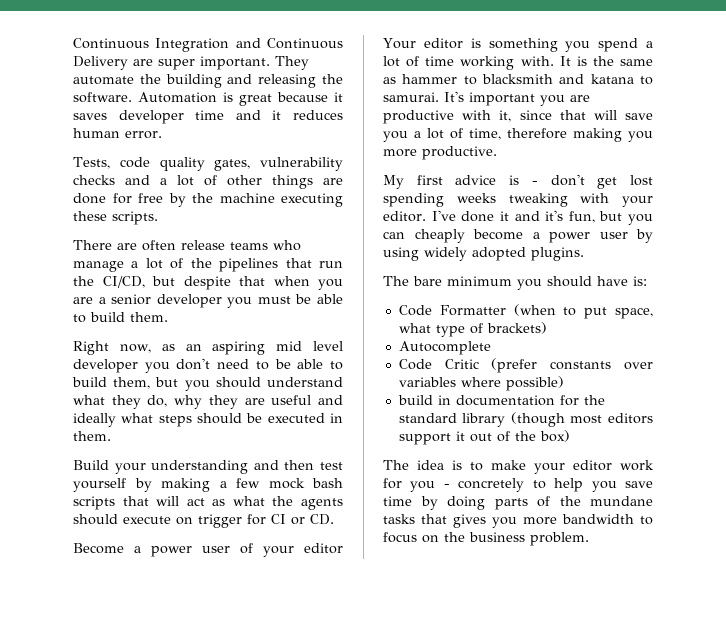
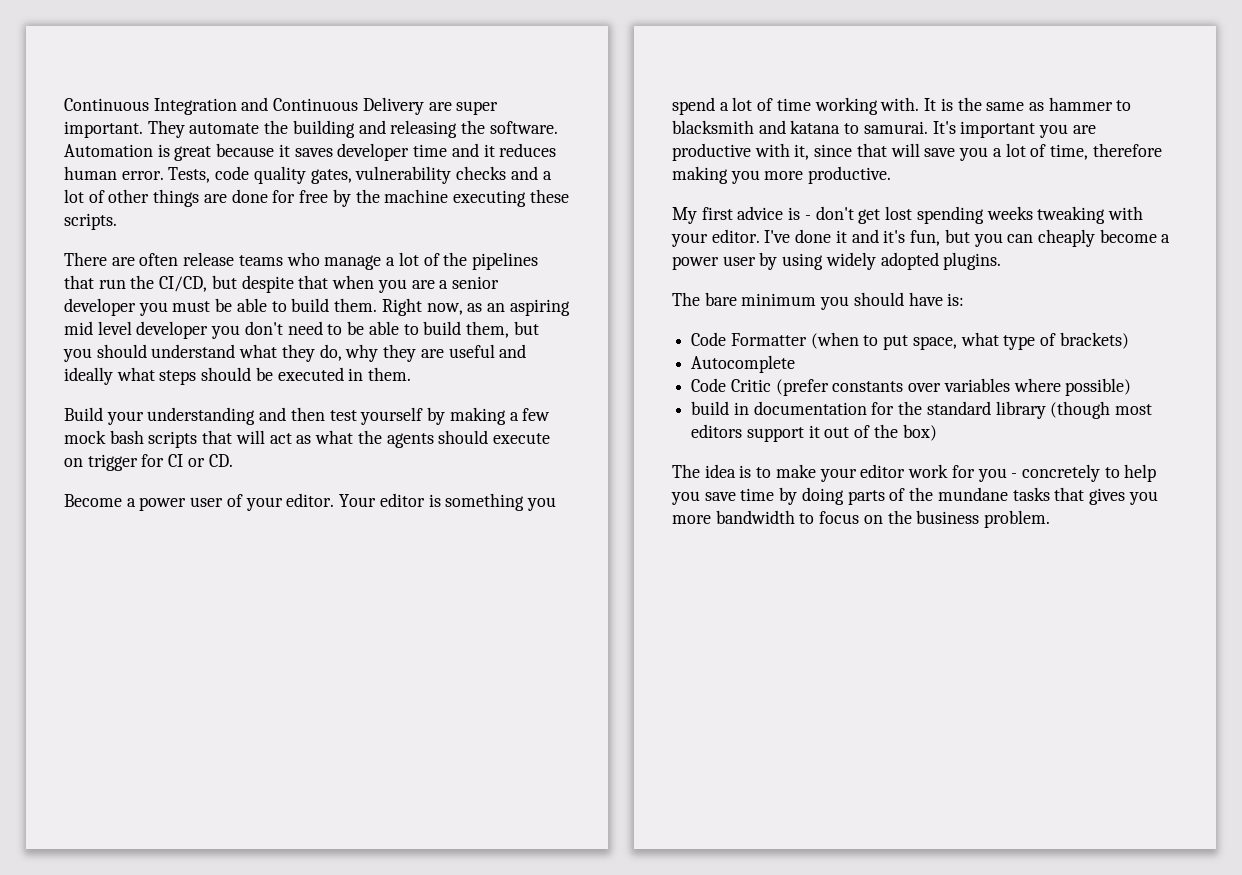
- Automation is great because it saves developer time and it reduces human error.
- Tests, code quality gates, vulnerability checks and a lot of other things are done for free by the machine executing these scripts.
+ Automation is great because it saves developer time and it reduces human error. Tests, code quality gates, vulnerability checks and a lot of other things are done for free by the machine executing these scripts.
- There are often release teams who manage a lot of the pipelines that run the CI/CD, but despite that when you are a senior developer you must be able to build them.
- Right now, as an aspiring mid level developer you don't need to be able to build them, but you should understand what they do, why they are useful and ideally what steps should be executed in them.
+ There are often release teams who manage a lot of the pipelines that run the CI/CD, but despite that when you are a senior developer you must be able to build them. Right now, as an aspiring mid level developer you don't need to be able to build them, but you should understand what they do, why they are useful and ideally what steps should be executed in them.
- Become a power user of your editor Your editor is something you spend a lot of time working with.
+ Become a power user of your editor. Your editor is something you spend a lot of time working with.

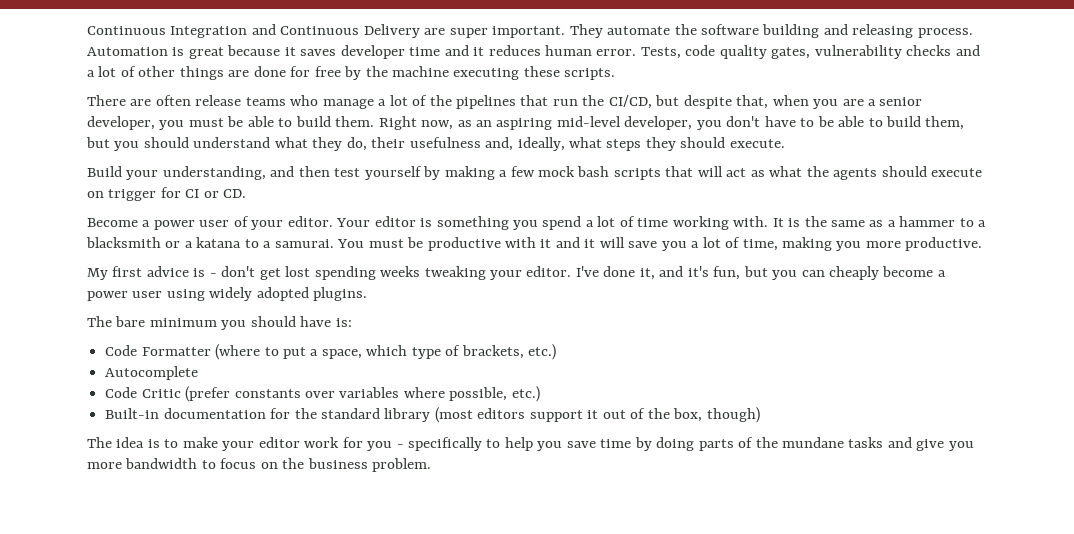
- They automate the building and releasing the software.
+ They automate the software building and releasing process.
- There are often release teams who manage a lot of the pipelines that run the CI/CD, but despite that when you are a senior developer you must be able to build them.
+ There are often release teams who manage a lot of the pipelines that run the CI/CD, but despite that, when you are a senior developer, you must be able to build them.
- Right now, as an aspiring mid level developer you don't need to be able to build them, but you should understand what they do, why they are useful and ideally what steps should be executed in them.
+ Right now, as an aspiring mid-level developer, you don't have to be able to build them, but you should understand what they do, their usefulness and, ideally, what steps they should execute.
- Build your understanding and then test yourself by making a few mock bash scripts that will act as what the agents should execute on trigger for CI or CD.
+ Build your understanding, and then test yourself by making a few mock bash scripts that will act as what the agents should execute on trigger for CI or CD.
- It is the same as hammer to blacksmith and katana to samurai. It's important you are productive with it, since that will save you a lot of time, therefore making you more productive.
+ It is the same as a hammer to a blacksmith or a katana to a samurai. You must be productive with it and it will save you a lot of time, making you more productive.
- My first advice is - don't get lost spending weeks tweaking with your editor.
+ My first advice is - don't get lost spending weeks tweaking your editor.
- I've done it and it's fun, but you can cheaply become a power user by using widely adopted plugins.
+ I've done it, and it's fun, but you can cheaply become a power user using widely adopted plugins.
- Code Formatter (when to put space, what type of brackets)
+ Code Formatter (where to put a space, which type of brackets, etc.)
- Code Critic (prefer constants over variables where possible)
- build in documentation for the standard library (though most editors support it out of the box)
+ Code Critic (prefer constants over variables where possible, etc.)
+ Built-in documentation for the standard library (most editors support it out of the box, though)
- The idea is to make your editor work for you - concretely to help you save time by doing parts of the mundane tasks that gives you more bandwidth to focus on the business problem.
+ The idea is to make your editor work for you - specifically to help you save time by doing parts of the mundane tasks and give you more bandwidth to focus on the business problem.

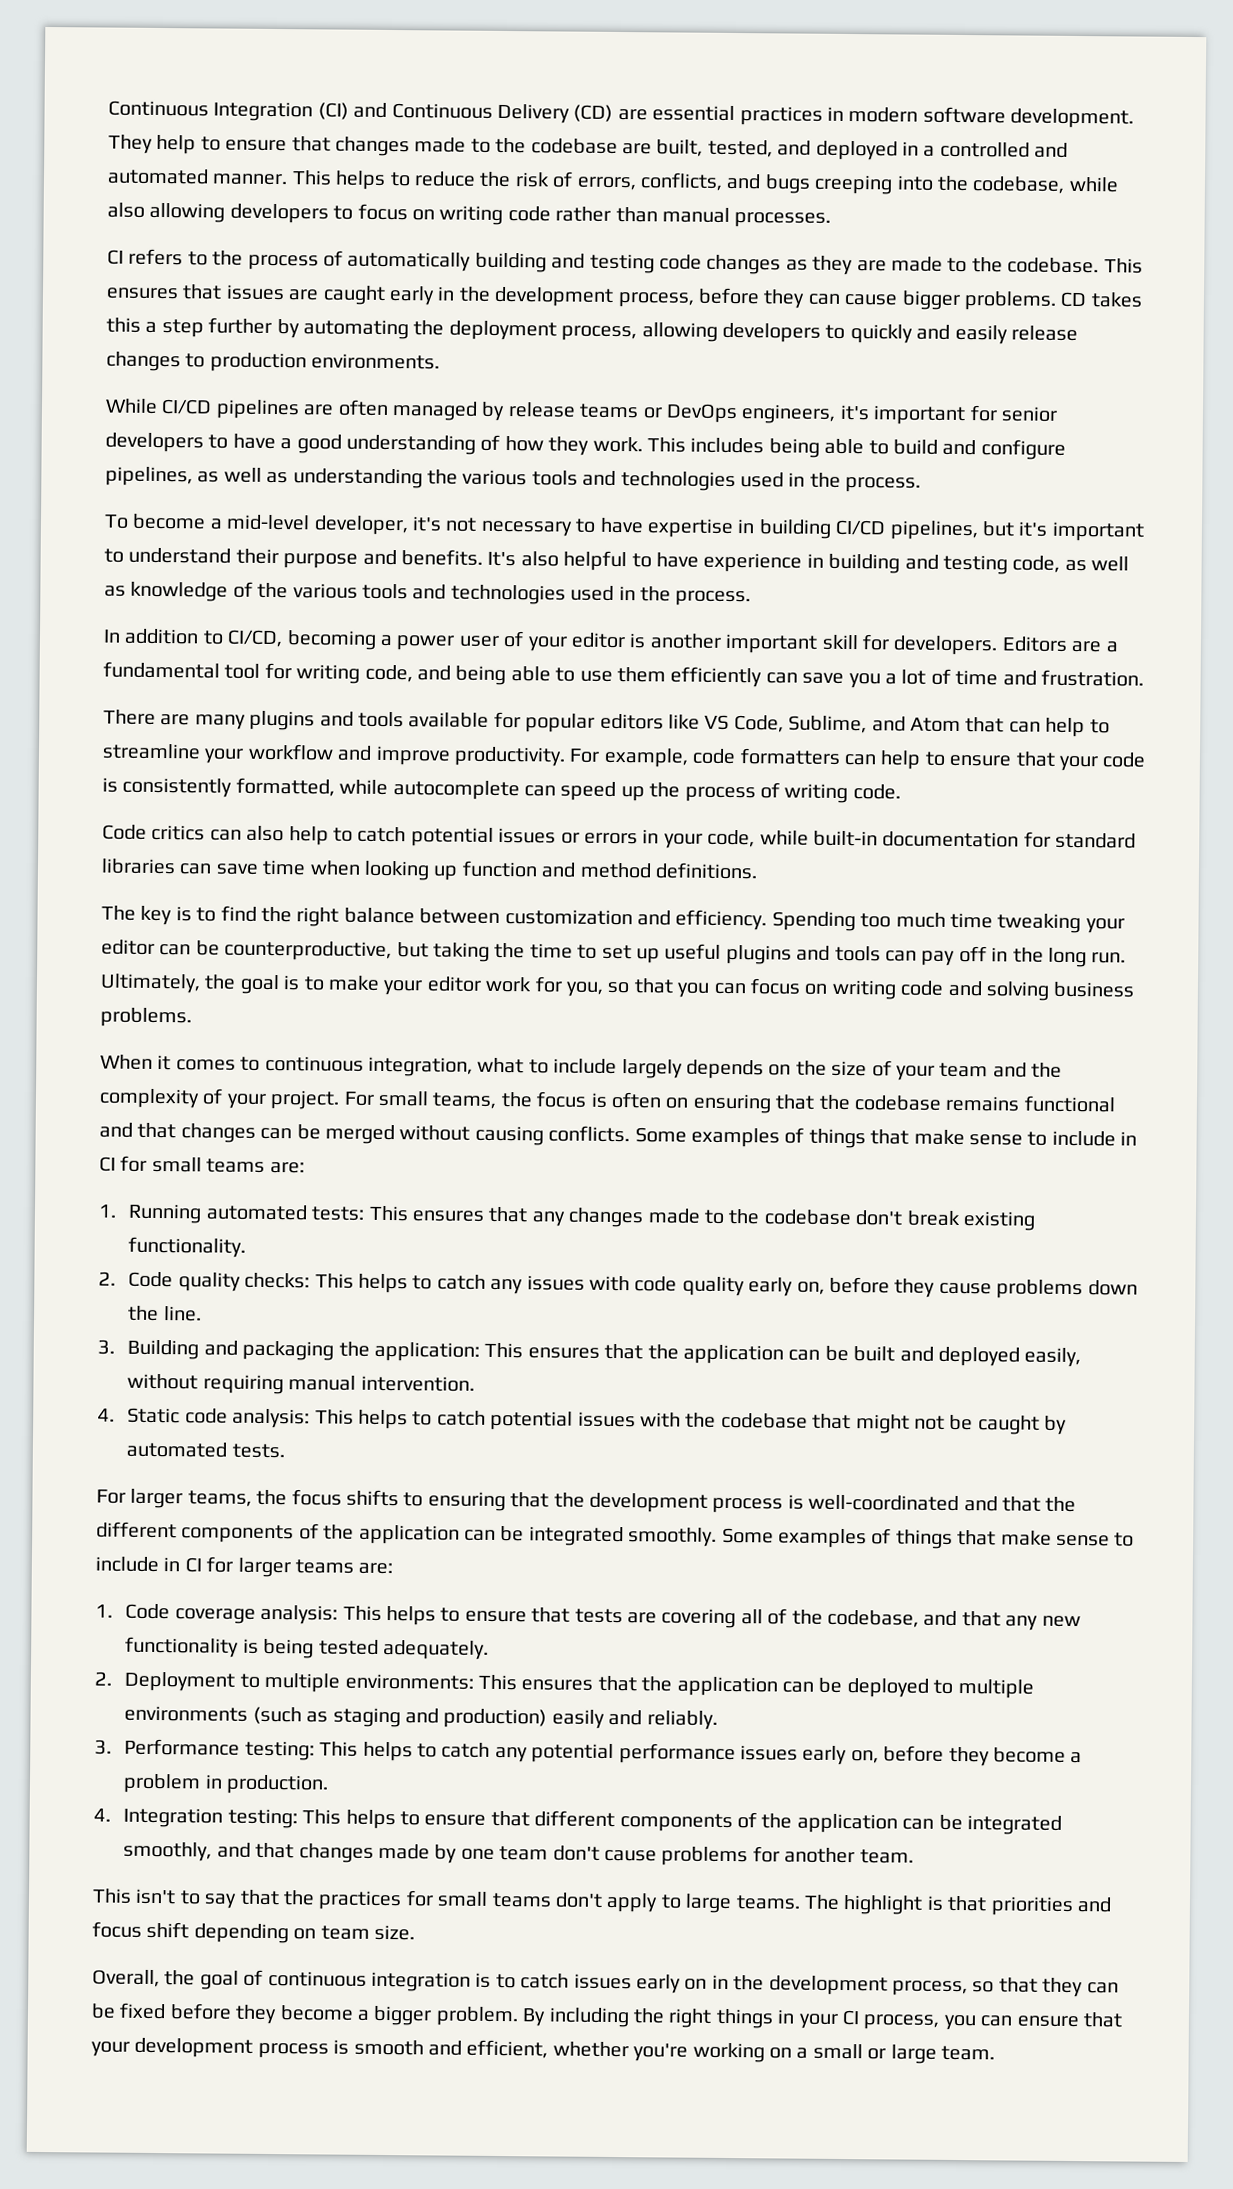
- Continuous Integration and Continuous Delivery are super important. They automate the software building and releasing process. Automation is great because it saves developer time and it reduces human error. Tests, code quality gates, vulnerability checks and a lot of other things are done for free by the machine executing these scripts.
- There are often release teams who manage a lot of the pipelines that run the CI/CD, but despite that, when you are a senior developer, you must be able to build them. Right now, as an aspiring mid-level developer, you don't have to be able to build them, but you should understand what they do, their usefulness and, ideally, what steps they should execute.
- Build your understanding, and then test yourself by making a few mock bash scripts that will act as what the agents should execute on trigger for CI or CD.
- Become a power user of your editor. Your editor is something you spend a lot of time working with. It is the same as a hammer to a blacksmith or a katana to a samurai. You must be productive with it and it will save you a lot of time, making you more productive.
- My first advice is - don't get lost spending weeks tweaking your editor. I've done it, and it's fun, but you can cheaply become a power user using widely adopted plugins.
- The bare minimum you should have is:
- Code Formatter (where to put a space, which type of brackets, etc.)
- Autocomplete
- Code Critic (prefer constants over variables where possible, etc.)
- Built-in documentation for the standard library (most editors support it out of the box, though)
- The idea is to make your editor work for you - specifically to help you save time by doing parts of the mundane tasks and give you more bandwidth to focus on the business problem.
+ Continuous Integration (CI) and Continuous Delivery (CD) are essential practices in modern software development. They help to ensure that changes made to the codebase are built, tested, and deployed in a controlled and automated manner. This helps to reduce the risk of errors, conflicts, and bugs creeping into the codebase, while also allowing developers to focus on writing code rather than manual processes.
+ CI refers to the process of automatically building and testing code changes as they are made to the codebase. This ensures that issues are caught early in the development process, before they can cause bigger problems. CD takes this a step further by automating the deployment process, allowing developers to quickly and easily release changes to production environments.
+ While CI/CD pipelines are often managed by release teams or DevOps engineers, it's important for senior developers to have a good understanding of how they work. This includes being able to build and configure pipelines, as well as understanding the various tools and technologies used in the process.
+ To become a mid-level developer, it's not necessary to have expertise in building CI/CD pipelines, but it's important to understand their purpose and benefits. It's also helpful to have experience in building and testing code, as well as knowledge of the various tools and technologies used in the process.
+ In addition to CI/CD, becoming a power user of your editor is another important skill for developers. Editors are a fundamental tool for writing code, and being able to use them efficiently can save you a lot of time and frustration.
+ There are many plugins and tools available for popular editors like VS Code, Sublime, and Atom that can help to streamline your workflow and improve productivity. For example, code formatters can help to ensure that your code is consistently formatted, while autocomplete can speed up the process of writing code.
+ Code critics can also help to catch potential issues or errors in your code, while built-in documentation for standard libraries can save time when looking up function and method definitions.
+ The key is to find the right balance between customization and efficiency. Spending too much time tweaking your editor can be counterproductive, but taking the time to set up useful plugins and tools can pay off in the long run. Ultimately, the goal is to make your editor work for you, so that you can focus on writing code and solving business problems.
+ When it comes to continuous integration, what to include largely depends on the size of your team and the complexity of your project. For small teams, the focus is often on ensuring that the codebase remains functional and that changes can be merged without causing conflicts. Some examples of things that make sense to include in CI for small teams are:
+ 1. Running automated tests: This ensures that any changes made to the codebase don't break existing functionality.
+ 2. Code quality checks: This helps to catch any issues with code quality early on, before they cause problems down the line.
+ 3. Building and packaging the application: This ensures that the application can be built and deployed easily, without requiring manual intervention.
+ 4. Static code analysis: This helps to catch potential issues with the codebase that might not be caught by automated tests.
+ For larger teams, the focus shifts to ensuring that the development process is well-coordinated and that the different components of the application can be integrated smoothly. Some examples of things that make sense to include in CI for larger teams are:
+ 1. Code coverage analysis: This helps to ensure that tests are covering all of the codebase, and that any new functionality is being tested adequately.
+ 2. Deployment to multiple environments: This ensures that the application can be deployed to multiple environments (such as staging and production) easily and reliably.
+ 3. Performance testing: This helps to catch any potential performance issues early on, before they become a problem in production.
+ 4. Integration testing: This helps to ensure that different components of the application can be integrated smoothly, and that changes made by one team don't cause problems for another team.
+ This isn't to say that the practices for small teams don't apply to large teams. The highlight is that priorities and focus shift depending on team size.
+ Overall, the goal of continuous integration is to catch issues early on in the development process, so that they can be fixed before they become a bigger problem. By including the right things in your CI process, you can ensure that your development process is smooth and efficient, whether you're working on a small or large team.

